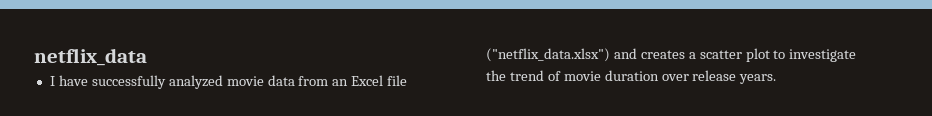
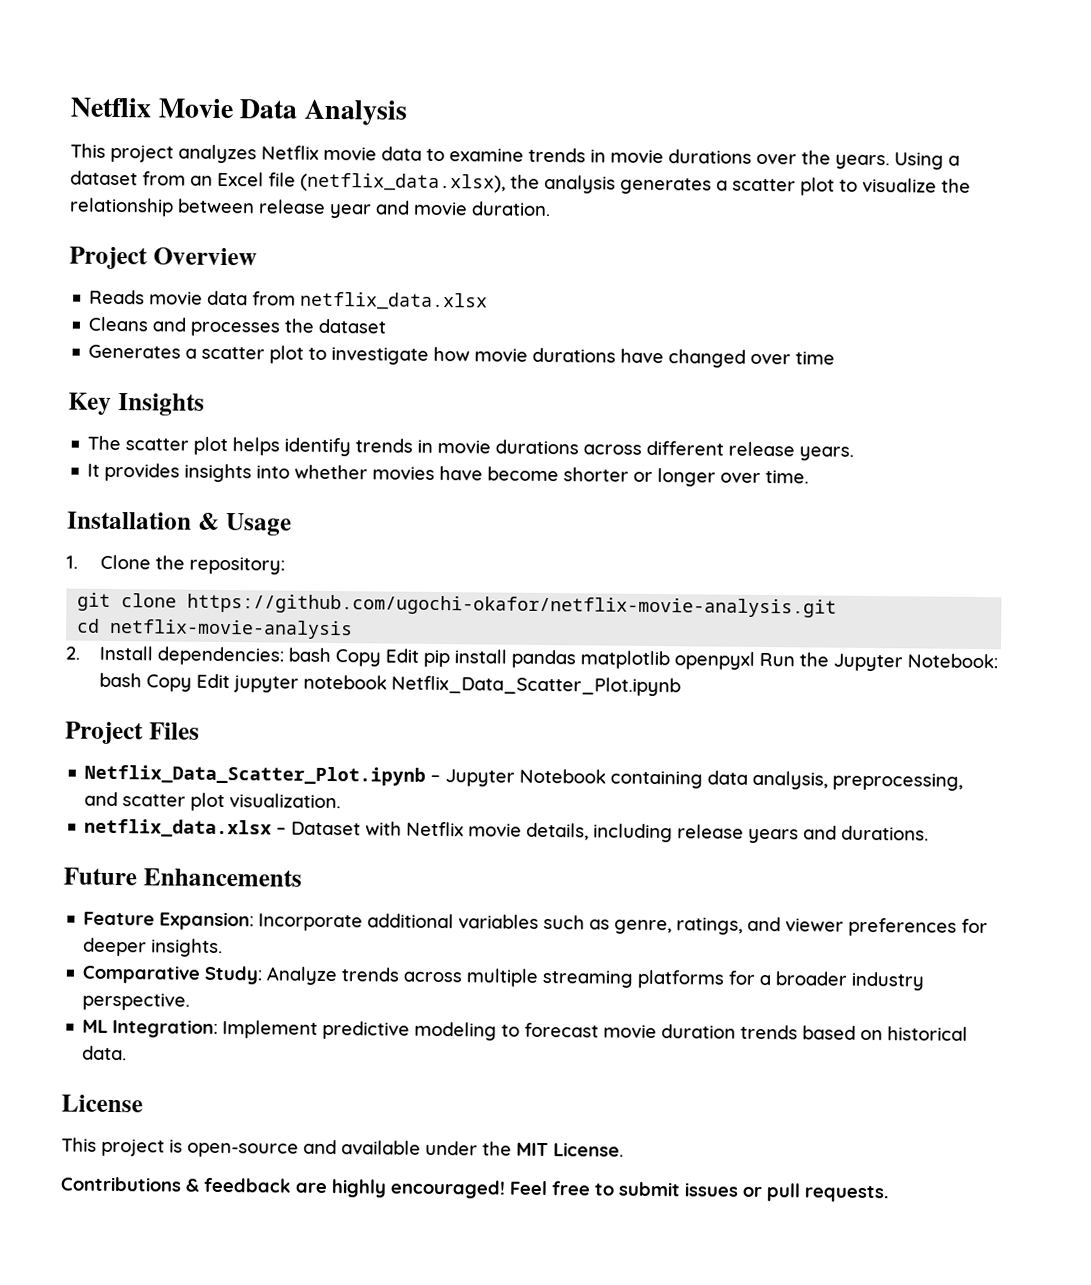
- netflix_data
- I have successfully analyzed movie data from an Excel file ("netflix_data.xlsx") and creates a scatter plot to investigate the trend of movie duration over release years.
+ Netflix Movie Data Analysis
+ This project analyzes Netflix movie data to examine trends in movie durations over the years. Using a dataset from an Excel file (netflix_data.xlsx), the analysis generates a scatter plot to visualize the relationship between release year and movie duration.
+ Project Overview
+ Reads movie data from netflix_data.xlsx
+ Cleans and processes the dataset
+ Generates a scatter plot to investigate how movie durations have changed over time
+ Key Insights
+ The scatter plot helps identify trends in movie durations across different release years.
+ It provides insights into whether movies have become shorter or longer over time.
+ Installation & Usage
+ 1. Clone the repository:
+ git clone https://github.com/ugochi-okafor/netflix-movie-analysis.git
+ cd netflix-movie-analysis
+ 2. Install dependencies: bash Copy Edit pip install pandas matplotlib openpyxl Run the Jupyter Notebook: bash Copy Edit jupyter notebook Netflix_Data_Scatter_Plot.ipynb
+ Project Files
+ Netflix_Data_Scatter_Plot.ipynb – Jupyter Notebook containing data analysis, preprocessing, and scatter plot visualization.
+ netflix_data.xlsx – Dataset with Netflix movie details, including release years and durations.
+ Future Enhancements
+ Feature Expansion: Incorporate additional variables such as genre, ratings, and viewer preferences for deeper insights.
+ Comparative Study: Analyze trends across multiple streaming platforms for a broader industry perspective.
+ ML Integration: Implement predictive modeling to forecast movie duration trends based on historical data.
+ License
+ This project is open-source and available under the MIT License.
+ Contributions & feedback are highly encouraged! Feel free to submit issues or pull requests.

